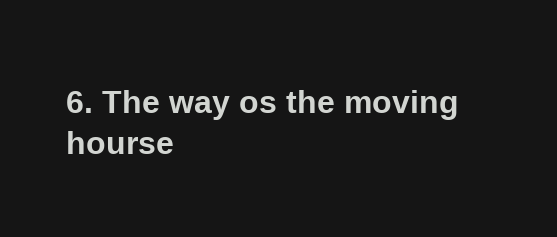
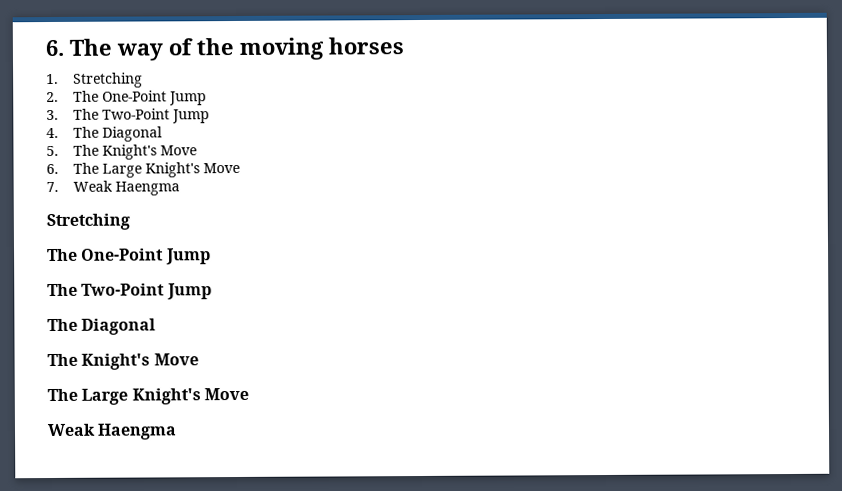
- 6. The way os the moving hourse
+ 6. The way of the moving horses
+ 1. Stretching
+ 2. The One-Point Jump
+ 3. The Two-Point Jump
+ 4. The Diagonal
+ 5. The Knight's Move
+ 6. The Large Knight's Move
+ 7. Weak Haengma
+ Stretching
+ The One-Point Jump
+ The Two-Point Jump
+ The Diagonal
+ The Knight's Move
+ The Large Knight's Move
+ Weak Haengma

